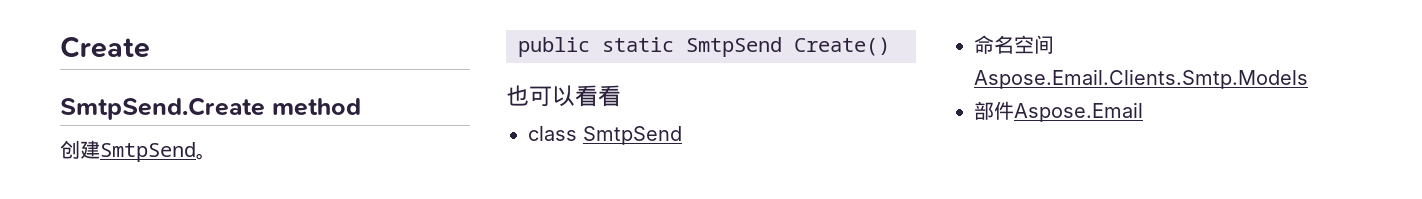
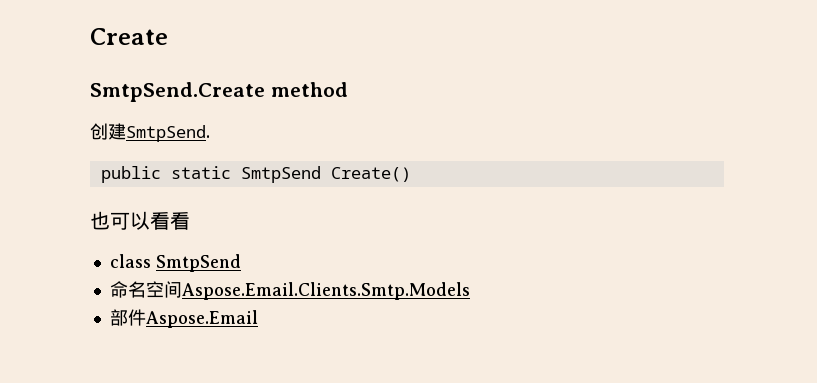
- 创建SmtpSend。
+ 创建SmtpSend.

